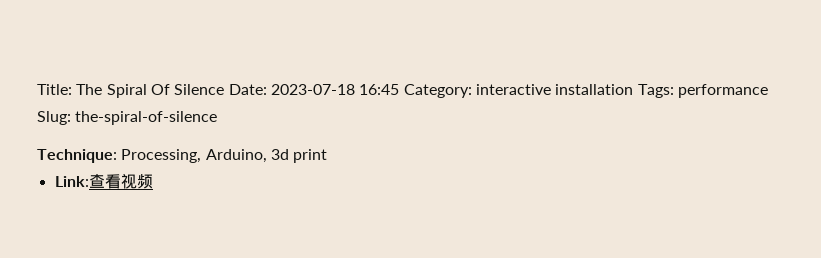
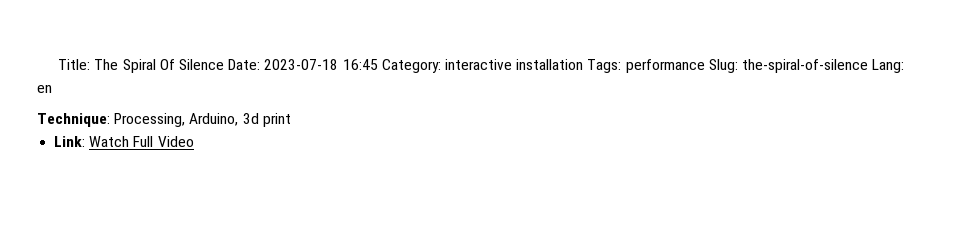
- Title: The Spiral Of Silence Date: 2023-07-18 16:45 Category: interactive installation Tags: performance Slug: the-spiral-of-silence
+ Title: The Spiral Of Silence Date: 2023-07-18 16:45 Category: interactive installation Tags: performance Slug: the-spiral-of-silence Lang: en
- Link:查看视频
+ Link: Watch Full Video

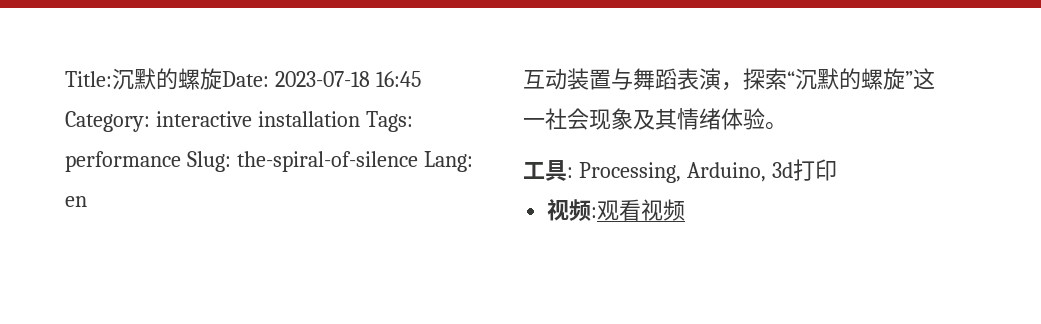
- Title: The Spiral Of Silence Date: 2023-07-18 16:45 Category: interactive installation Tags: performance Slug: the-spiral-of-silence Lang: en
+ Title:沉默的螺旋Date: 2023-07-18 16:45 Category: interactive installation Tags: performance Slug: the-spiral-of-silence Lang: en
- Technique: Processing, Arduino, 3d print
- Link: Watch Full Video
+ 互动装置与舞蹈表演，探索“沉默的螺旋”这一社会现象及其情绪体验。
+ 工具: Processing, Arduino, 3d打印
+ 视频:观看视频

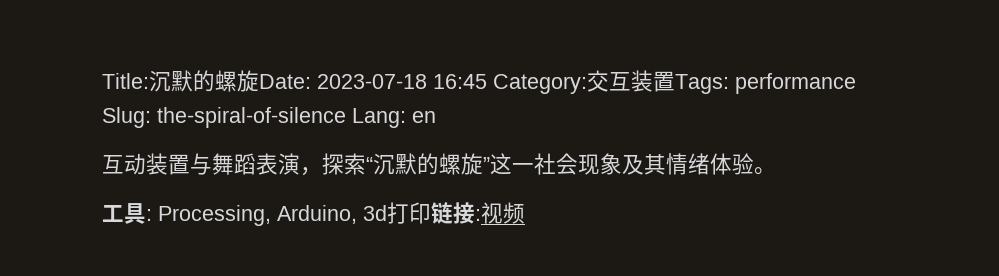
- Title:沉默的螺旋Date: 2023-07-18 16:45 Category: interactive installation Tags: performance Slug: the-spiral-of-silence Lang: en
+ Title:沉默的螺旋Date: 2023-07-18 16:45 Category:交互装置Tags: performance Slug: the-spiral-of-silence Lang: en
- 工具: Processing, Arduino, 3d打印
- 视频:观看视频
+ 工具: Processing, Arduino, 3d打印链接:视频

